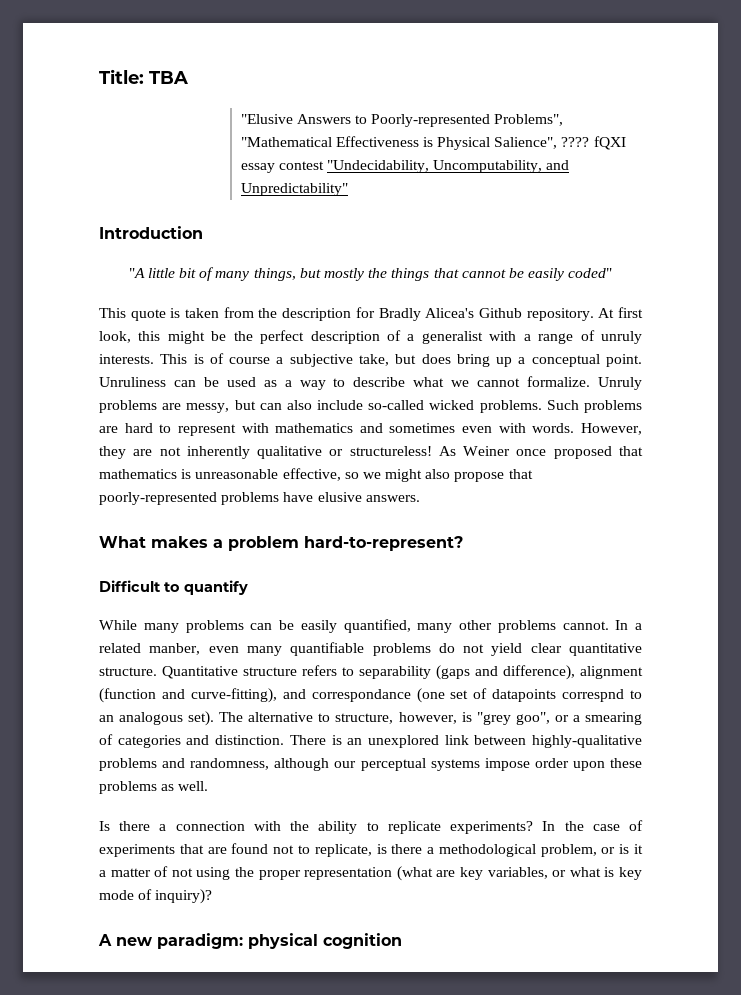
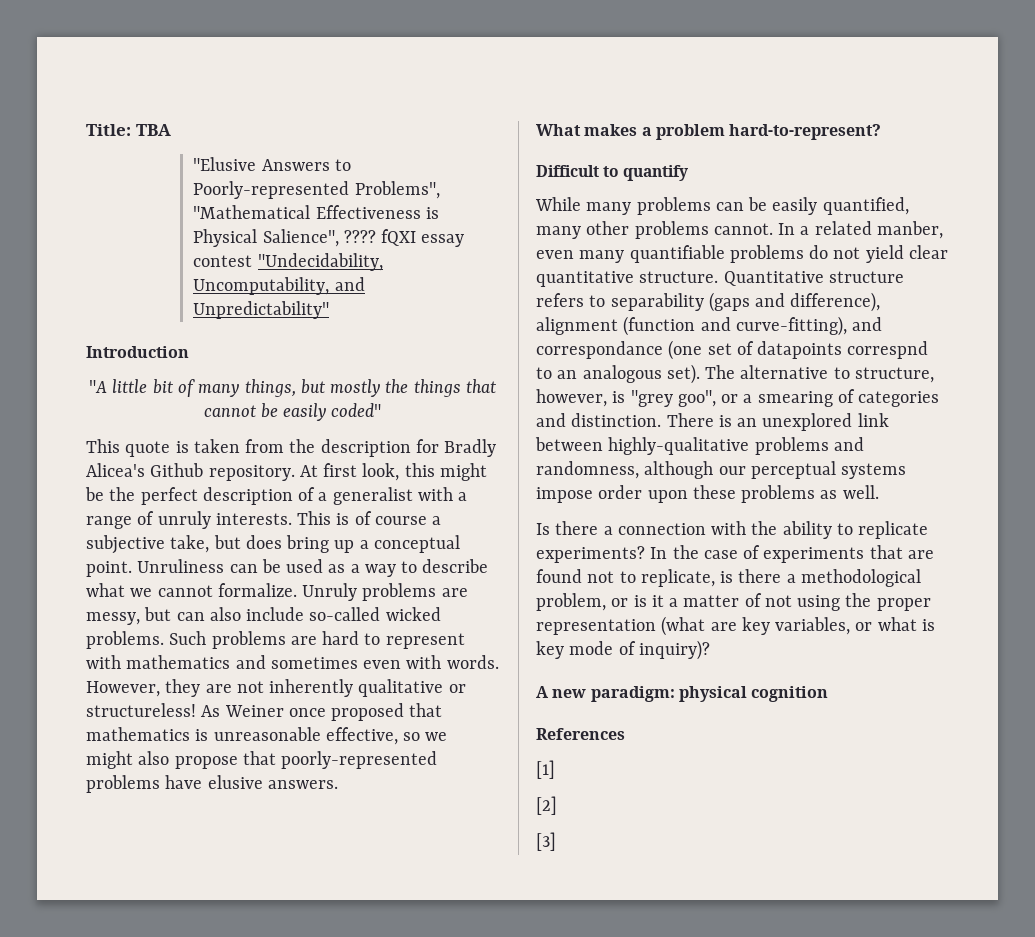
+ References
+ [1]
+ [2]
+ [3]

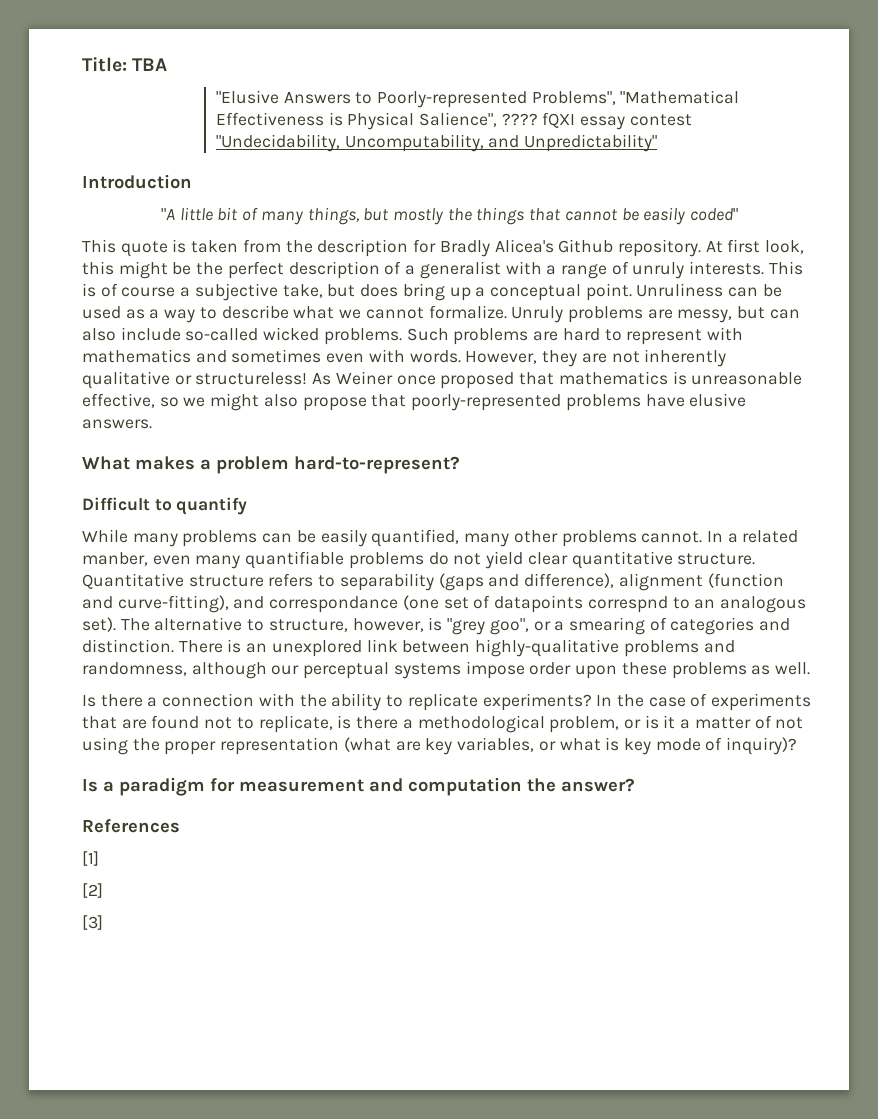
- A new paradigm: physical cognition
+ Is a paradigm for measurement and computation the answer?

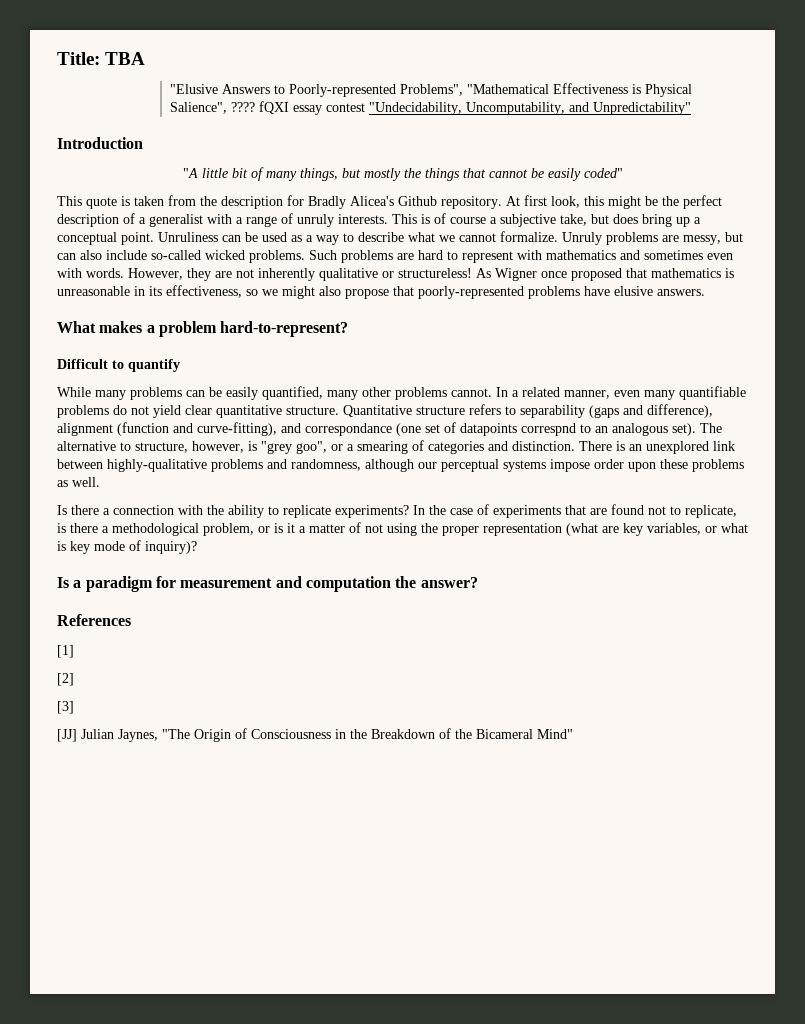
- As Weiner once proposed that mathematics is unreasonable effective, so we might also propose that poorly-represented problems have elusive answers.
+ As Wigner once proposed that mathematics is unreasonable in its effectiveness, so we might also propose that poorly-represented problems have elusive answers.
- In a related manber, even many quantifiable problems do not yield clear quantitative structure.
+ In a related manner, even many quantifiable problems do not yield clear quantitative structure.
+ [JJ] Julian Jaynes, "The Origin of Consciousness in the Breakdown of the Bicameral Mind"

